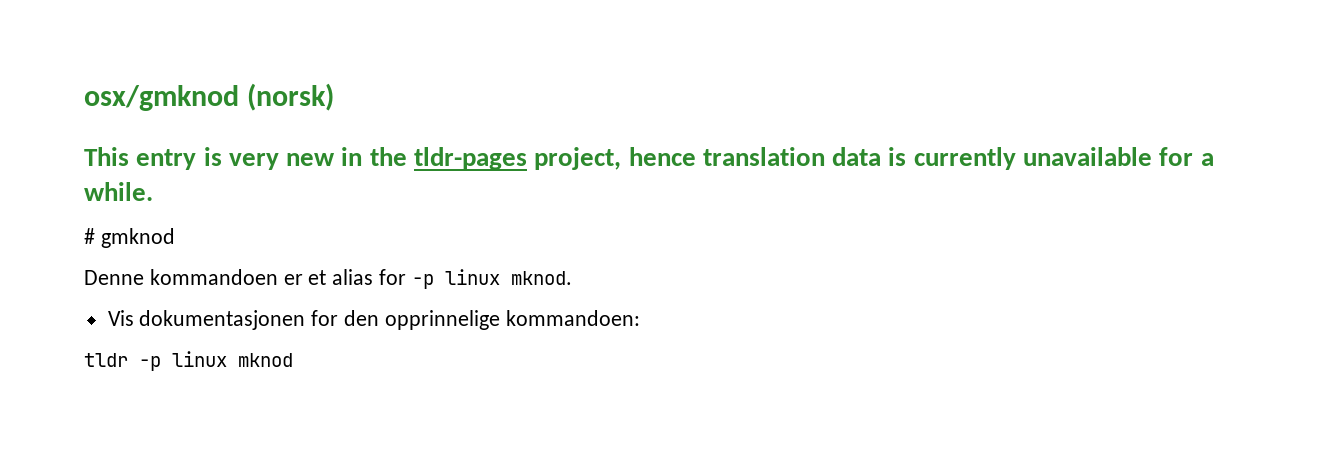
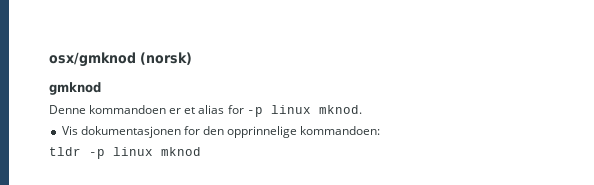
- This entry is very new in the tldr-pages project, hence translation data is currently unavailable for a while.
- # gmknod
+ gmknod

